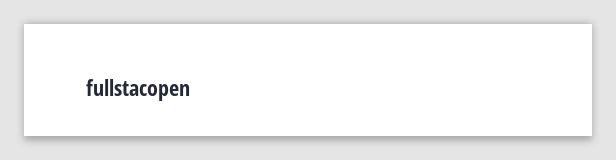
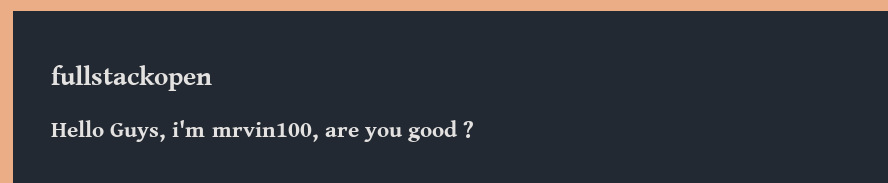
- fullstacopen
+ fullstackopen
+ Hello Guys, i'm mrvin100, are you good ?

